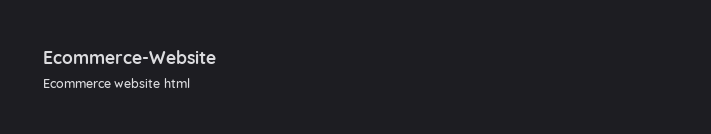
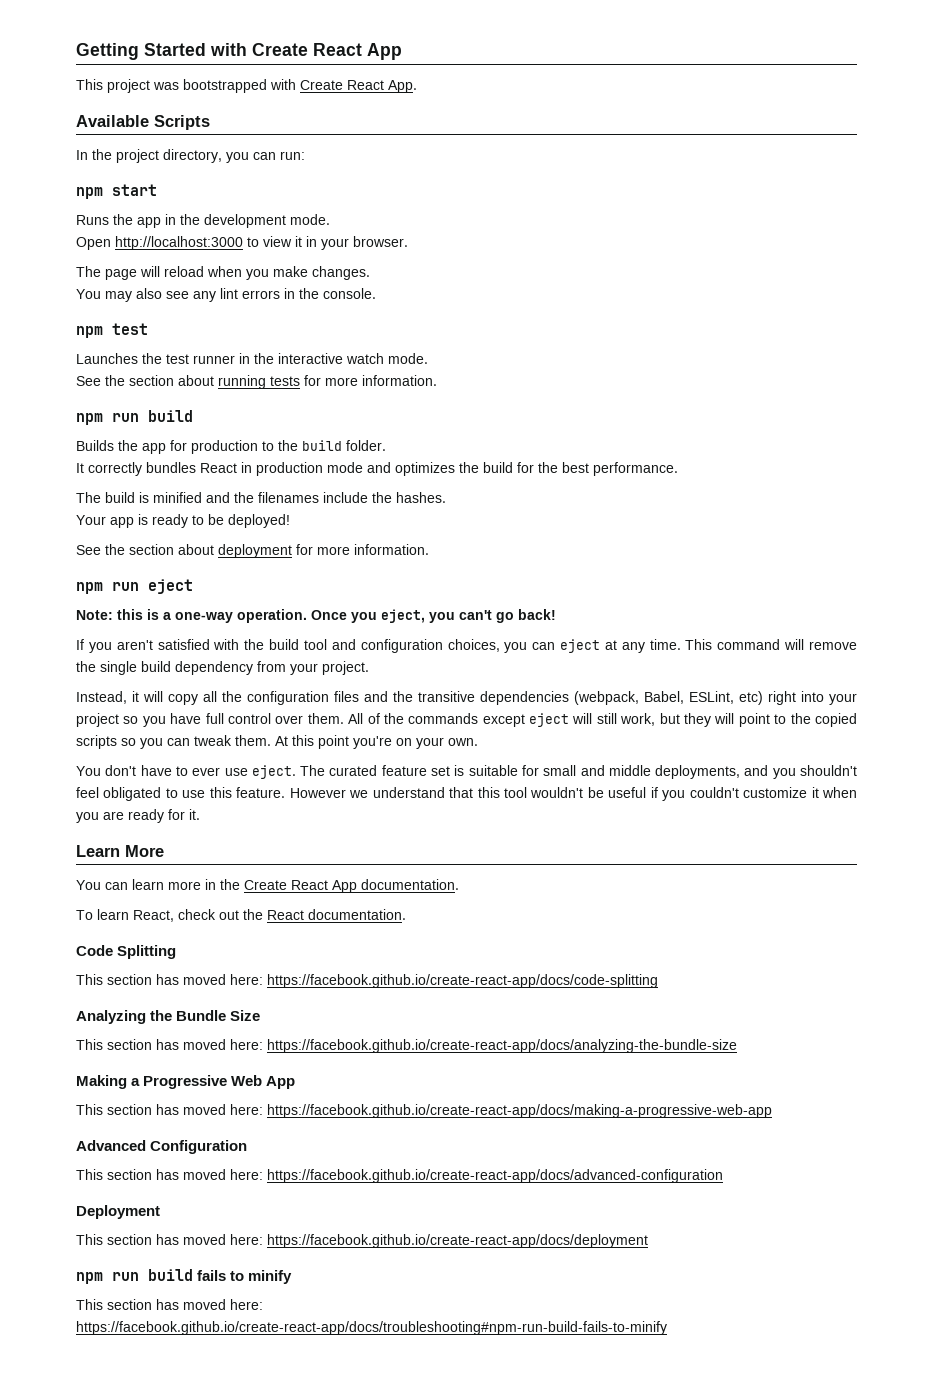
- Ecommerce-Website
- Ecommerce website html
+ Getting Started with Create React App
+ This project was bootstrapped with Create React App.
+ Available Scripts
+ In the project directory, you can run:
+ npm start
+ Runs the app in the development mode.
+ Open http://localhost:3000 to view it in your browser.
+ The page will reload when you make changes.
+ You may also see any lint errors in the console.
+ npm test
+ Launches the test runner in the interactive watch mode.
+ See the section about running tests for more information.
+ npm run build
+ Builds the app for production to the build folder.
+ It correctly bundles React in production mode and optimizes the build for the best performance.
+ The build is minified and the filenames include the hashes.
+ Your app is ready to be deployed!
+ See the section about deployment for more information.
+ npm run eject
+ Note: this is a one-way operation. Once you eject, you can't go back!
+ If you aren't satisfied with the build tool and configuration choices, you can eject at any time. This command will remove the single build dependency from your project.
+ Instead, it will copy all the configuration files and the transitive dependencies (webpack, Babel, ESLint, etc) right into your project so you have full control over them. All of the commands except eject will still work, but they will point to the copied scripts so you can tweak them. At this point you're on your own.
+ You don't have to ever use eject. The curated feature set is suitable for small and middle deployments, and you shouldn't feel obligated to use this feature. However we understand that this tool wouldn't be useful if you couldn't customize it when you are ready for it.
+ Learn More
+ You can learn more in the Create React App documentation.
+ To learn React, check out the React documentation.
+ Code Splitting
+ This section has moved here: https://facebook.github.io/create-react-app/docs/code-splitting
+ Analyzing the Bundle Size
+ This section has moved here: https://facebook.github.io/create-react-app/docs/analyzing-the-bundle-size
+ Making a Progressive Web App
+ This section has moved here: https://facebook.github.io/create-react-app/docs/making-a-progressive-web-app
+ Advanced Configuration
+ This section has moved here: https://facebook.github.io/create-react-app/docs/advanced-configuration
+ Deployment
+ This section has moved here: https://facebook.github.io/create-react-app/docs/deployment
+ npm run build fails to minify
+ This section has moved here: https://facebook.github.io/create-react-app/docs/troubleshooting#npm-run-build-fails-to-minify

